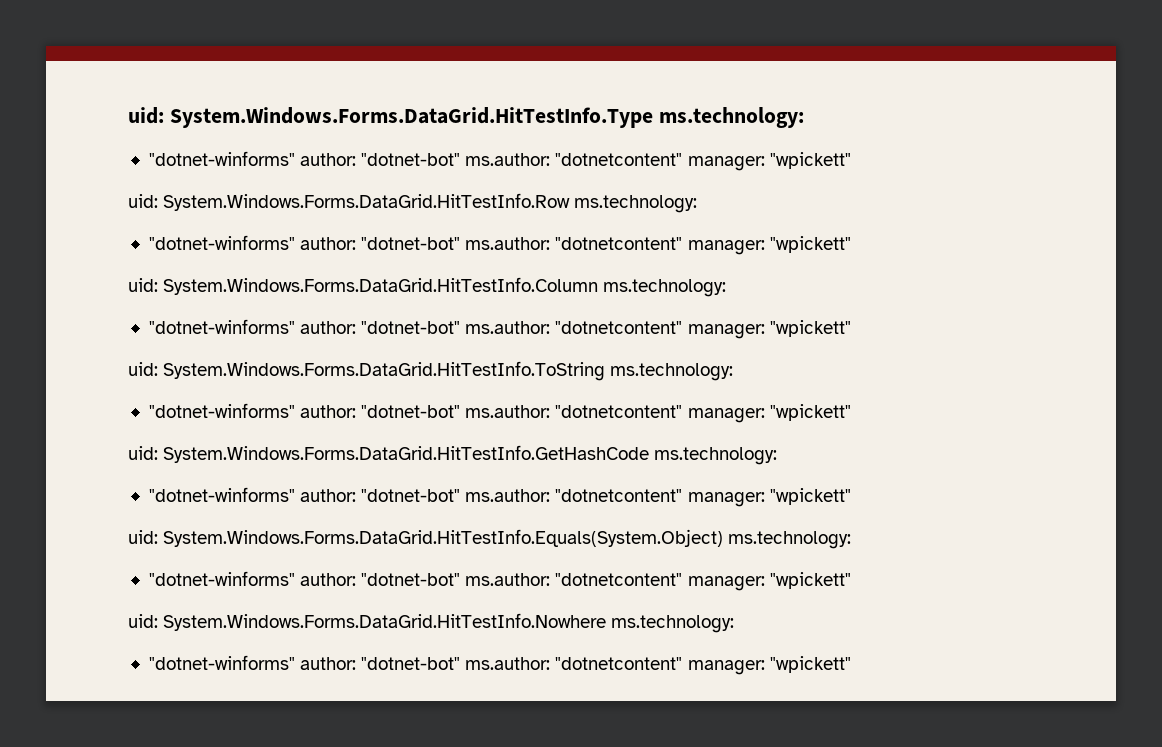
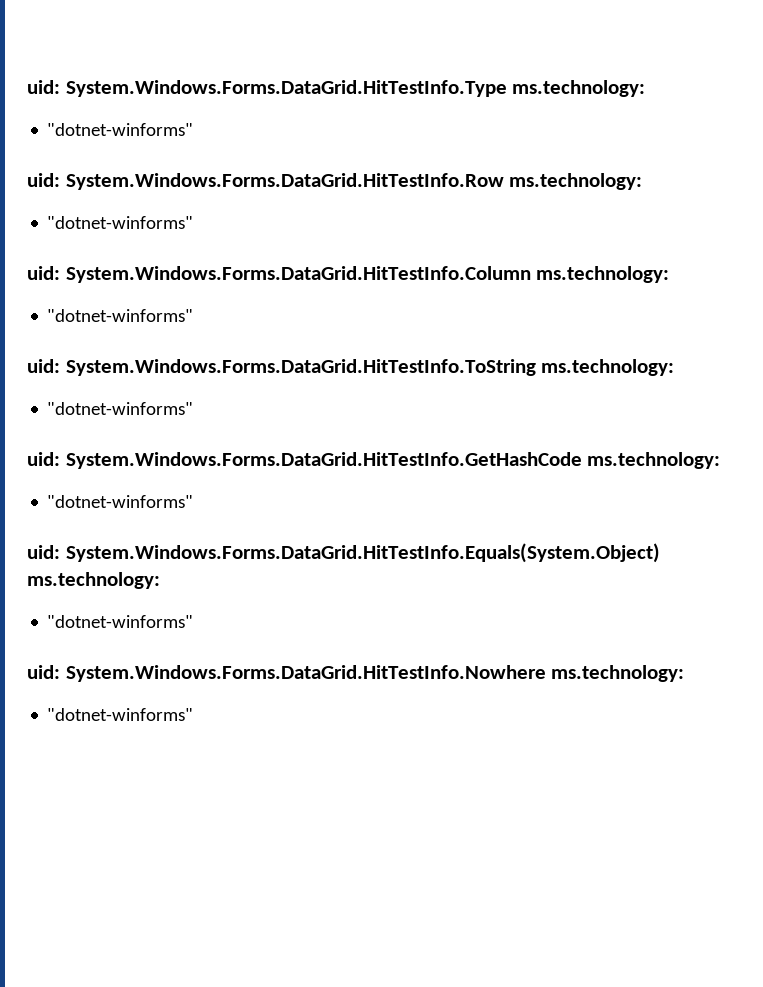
  uid: System.Windows.Forms.DataGrid.HitTestInfo.Type ms.technology:
- "dotnet-winforms" author: "dotnet-bot" ms.author: "dotnetcontent" manager: "wpickett"
+ "dotnet-winforms"
  uid: System.Windows.Forms.DataGrid.HitTestInfo.Row ms.technology:
- "dotnet-winforms" author: "dotnet-bot" ms.author: "dotnetcontent" manager: "wpickett"
+ "dotnet-winforms"
  uid: System.Windows.Forms.DataGrid.HitTestInfo.Column ms.technology:
- "dotnet-winforms" author: "dotnet-bot" ms.author: "dotnetcontent" manager: "wpickett"
+ "dotnet-winforms"
  uid: System.Windows.Forms.DataGrid.HitTestInfo.ToString ms.technology:
- "dotnet-winforms" author: "dotnet-bot" ms.author: "dotnetcontent" manager: "wpickett"
+ "dotnet-winforms"
  uid: System.Windows.Forms.DataGrid.HitTestInfo.GetHashCode ms.technology:
- "dotnet-winforms" author: "dotnet-bot" ms.author: "dotnetcontent" manager: "wpickett"
+ "dotnet-winforms"
  uid: System.Windows.Forms.DataGrid.HitTestInfo.Equals(System.Object) ms.technology:
- "dotnet-winforms" author: "dotnet-bot" ms.author: "dotnetcontent" manager: "wpickett"
+ "dotnet-winforms"
  uid: System.Windows.Forms.DataGrid.HitTestInfo.Nowhere ms.technology:
- "dotnet-winforms" author: "dotnet-bot" ms.author: "dotnetcontent" manager: "wpickett"
+ "dotnet-winforms"

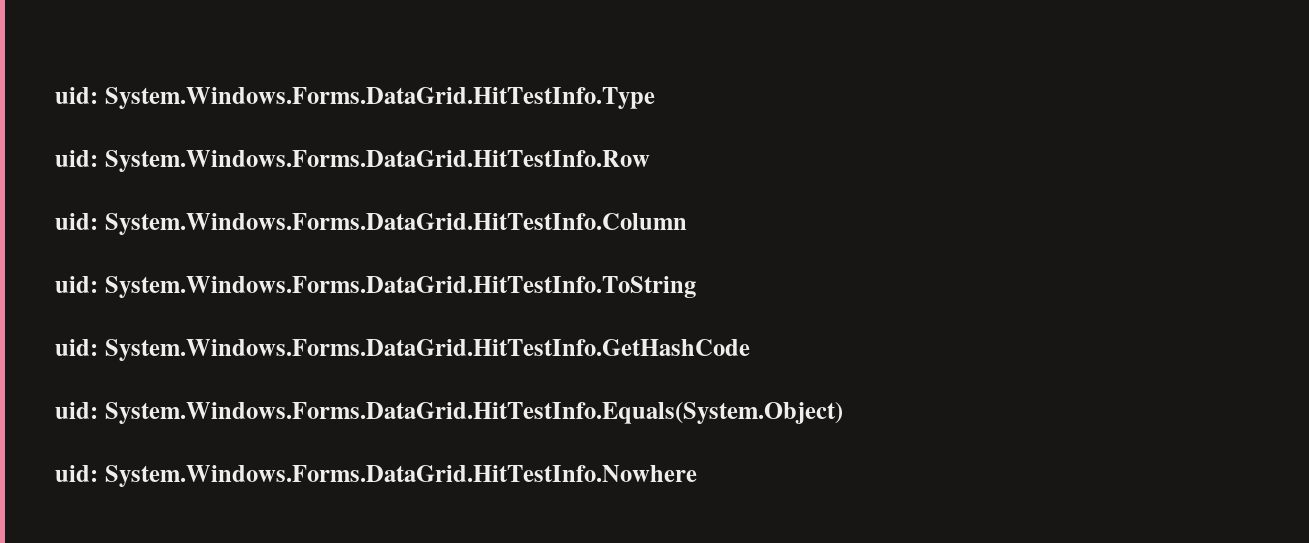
- uid: System.Windows.Forms.DataGrid.HitTestInfo.Type ms.technology:
- "dotnet-winforms"
+ uid: System.Windows.Forms.DataGrid.HitTestInfo.Type
- uid: System.Windows.Forms.DataGrid.HitTestInfo.Row ms.technology:
- "dotnet-winforms"
+ uid: System.Windows.Forms.DataGrid.HitTestInfo.Row
- uid: System.Windows.Forms.DataGrid.HitTestInfo.Column ms.technology:
- "dotnet-winforms"
+ uid: System.Windows.Forms.DataGrid.HitTestInfo.Column
- uid: System.Windows.Forms.DataGrid.HitTestInfo.ToString ms.technology:
- "dotnet-winforms"
+ uid: System.Windows.Forms.DataGrid.HitTestInfo.ToString
- uid: System.Windows.Forms.DataGrid.HitTestInfo.GetHashCode ms.technology:
- "dotnet-winforms"
+ uid: System.Windows.Forms.DataGrid.HitTestInfo.GetHashCode
- uid: System.Windows.Forms.DataGrid.HitTestInfo.Equals(System.Object) ms.technology:
- "dotnet-winforms"
+ uid: System.Windows.Forms.DataGrid.HitTestInfo.Equals(System.Object)
- uid: System.Windows.Forms.DataGrid.HitTestInfo.Nowhere ms.technology:
- "dotnet-winforms"
+ uid: System.Windows.Forms.DataGrid.HitTestInfo.Nowhere

